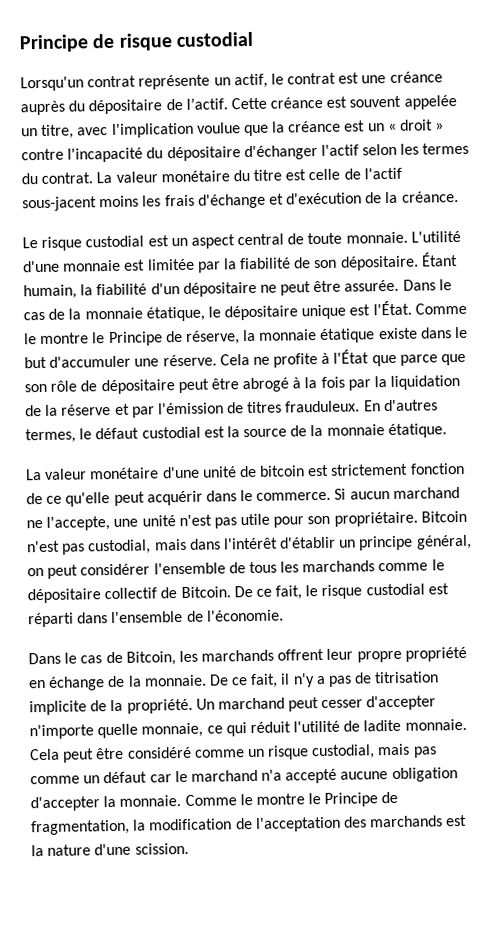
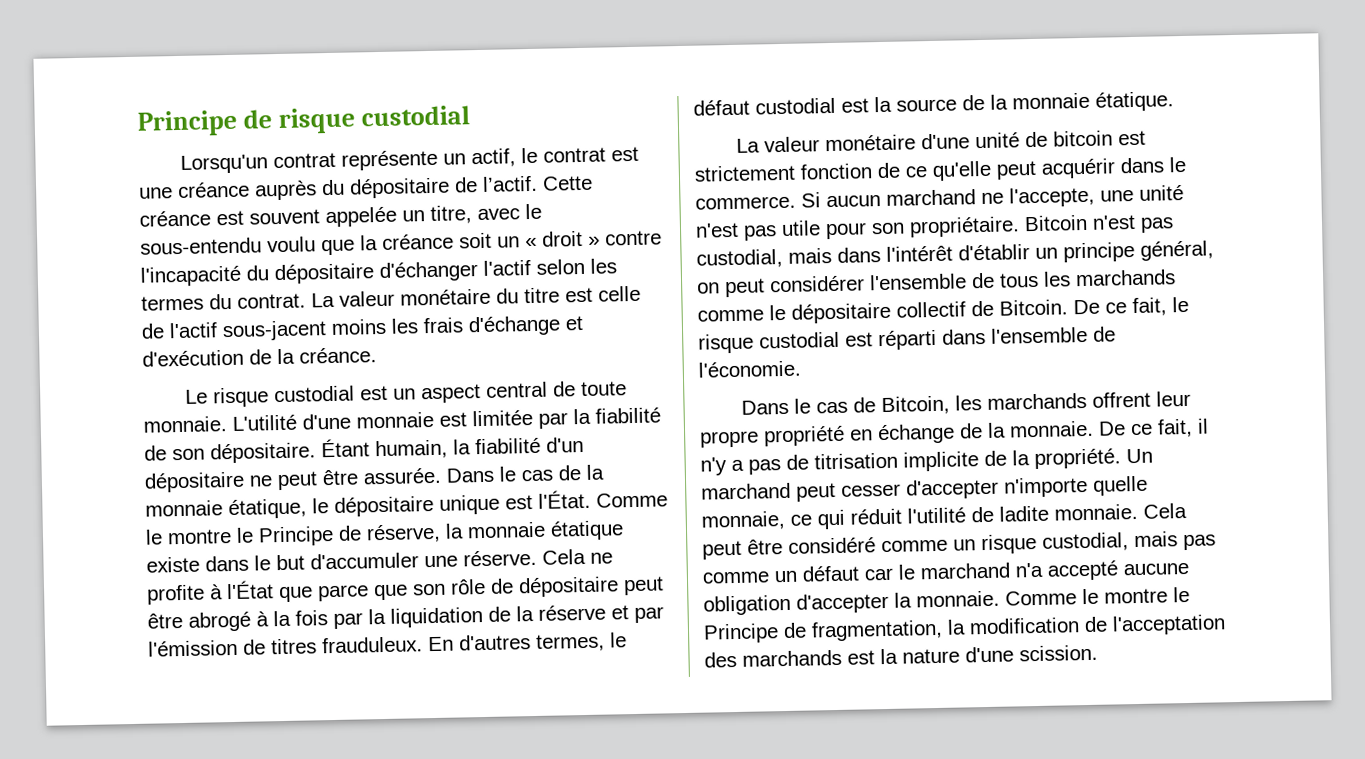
- Cette créance est souvent appelée un titre, avec l'implication voulue que la créance est un « droit » contre l'incapacité du dépositaire d'échanger l'actif selon les termes du contrat.
+ Cette créance est souvent appelée un titre, avec le sous-entendu voulu que la créance soit un « droit » contre l'incapacité du dépositaire d'échanger l'actif selon les termes du contrat.

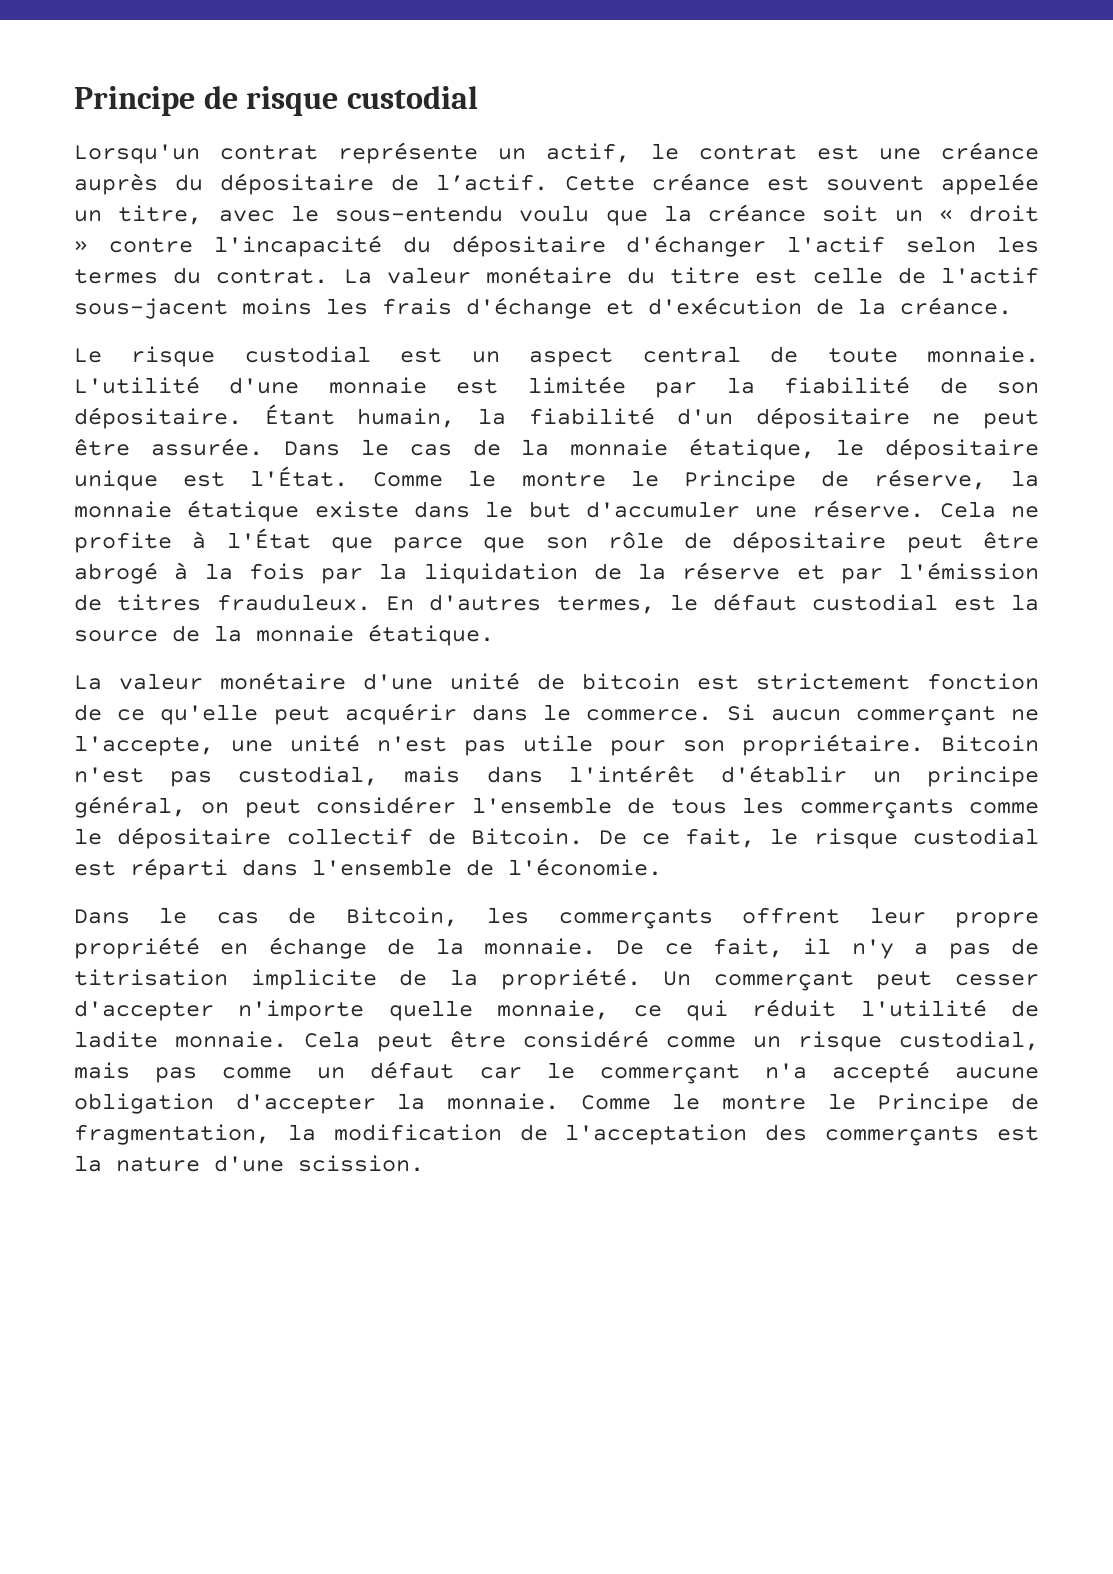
- Si aucun marchand ne l'accepte, une unité n'est pas utile pour son propriétaire.
+ Si aucun commerçant ne l'accepte, une unité n'est pas utile pour son propriétaire.
- Bitcoin n'est pas custodial, mais dans l'intérêt d'établir un principe général, on peut considérer l'ensemble de tous les marchands comme le dépositaire collectif de Bitcoin.
+ Bitcoin n'est pas custodial, mais dans l'intérêt d'établir un principe général, on peut considérer l'ensemble de tous les commerçants comme le dépositaire collectif de Bitcoin.
- Dans le cas de Bitcoin, les marchands offrent leur propre propriété en échange de la monnaie.
+ Dans le cas de Bitcoin, les commerçants offrent leur propre propriété en échange de la monnaie.
- Un marchand peut cesser d'accepter n'importe quelle monnaie, ce qui réduit l'utilité de ladite monnaie.
+ Un commerçant peut cesser d'accepter n'importe quelle monnaie, ce qui réduit l'utilité de ladite monnaie.
- Cela peut être considéré comme un risque custodial, mais pas comme un défaut car le marchand n'a accepté aucune obligation d'accepter la monnaie.
+ Cela peut être considéré comme un risque custodial, mais pas comme un défaut car le commerçant n'a accepté aucune obligation d'accepter la monnaie.
- Comme le montre le Principe de fragmentation, la modification de l'acceptation des marchands est la nature d'une scission.
+ Comme le montre le Principe de fragmentation, la modification de l'acceptation des commerçants est la nature d'une scission.

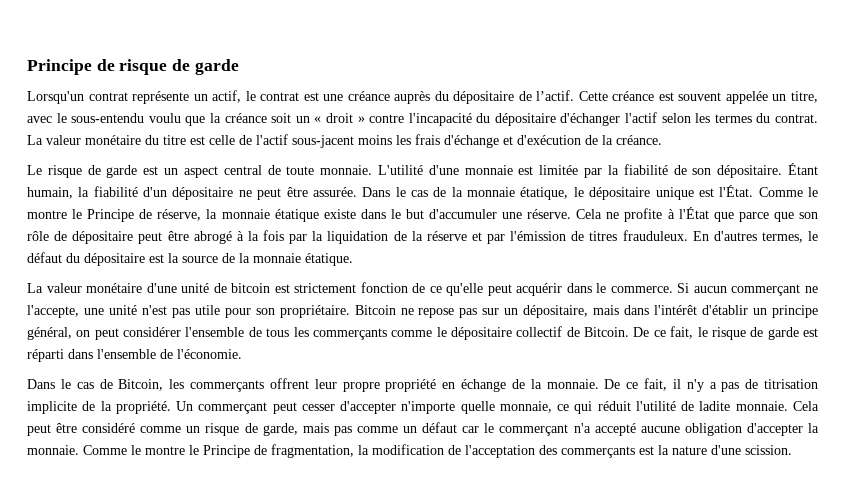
- Principe de risque custodial
+ Principe de risque de garde
- Le risque custodial est un aspect central de toute monnaie.
+ Le risque de garde est un aspect central de toute monnaie.
- En d'autres termes, le défaut custodial est la source de la monnaie étatique.
+ En d'autres termes, le défaut du dépositaire est la source de la monnaie étatique.
- Bitcoin n'est pas custodial, mais dans l'intérêt d'établir un principe général, on peut considérer l'ensemble de tous les commerçants comme le dépositaire collectif de Bitcoin.
+ Bitcoin ne repose pas sur un dépositaire, mais dans l'intérêt d'établir un principe général, on peut considérer l'ensemble de tous les commerçants comme le dépositaire collectif de Bitcoin.
- De ce fait, le risque custodial est réparti dans l'ensemble de l'économie.
+ De ce fait, le risque de garde est réparti dans l'ensemble de l'économie.
- Cela peut être considéré comme un risque custodial, mais pas comme un défaut car le commerçant n'a accepté aucune obligation d'accepter la monnaie.
+ Cela peut être considéré comme un risque de garde, mais pas comme un défaut car le commerçant n'a accepté aucune obligation d'accepter la monnaie.

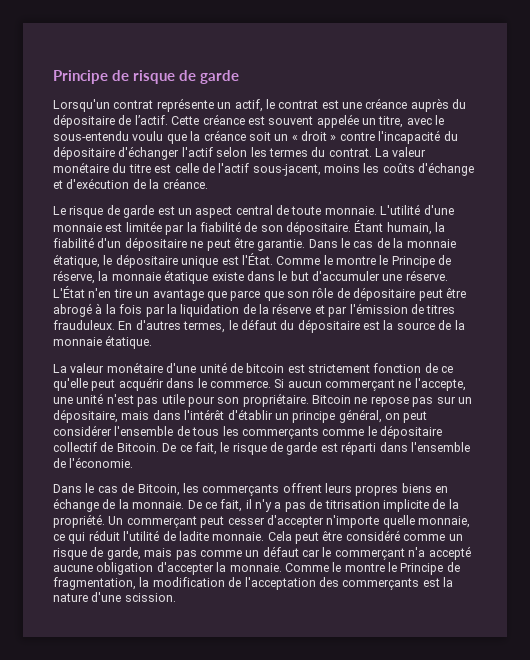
- La valeur monétaire du titre est celle de l'actif sous-jacent moins les frais d'échange et d'exécution de la créance.
+ La valeur monétaire du titre est celle de l'actif sous-jacent, moins les coûts d'échange et d'exécution de la créance.
- Étant humain, la fiabilité d'un dépositaire ne peut être assurée.
+ Étant humain, la fiabilité d'un dépositaire ne peut être garantie.
- Cela ne profite à l'État que parce que son rôle de dépositaire peut être abrogé à la fois par la liquidation de la réserve et par l'émission de titres frauduleux.
+ L'État n'en tire un avantage que parce que son rôle de dépositaire peut être abrogé à la fois par la liquidation de la réserve et par l'émission de titres frauduleux.
- Dans le cas de Bitcoin, les commerçants offrent leur propre propriété en échange de la monnaie.
+ Dans le cas de Bitcoin, les commerçants offrent leurs propres biens en échange de la monnaie.

